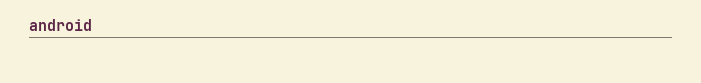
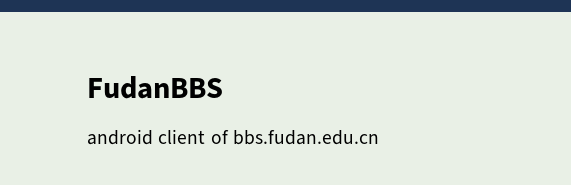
- android
+ FudanBBS
+ android client of bbs.fudan.edu.cn

